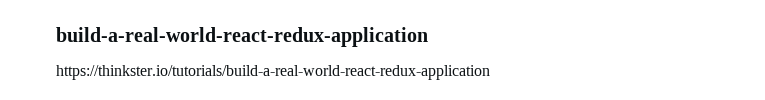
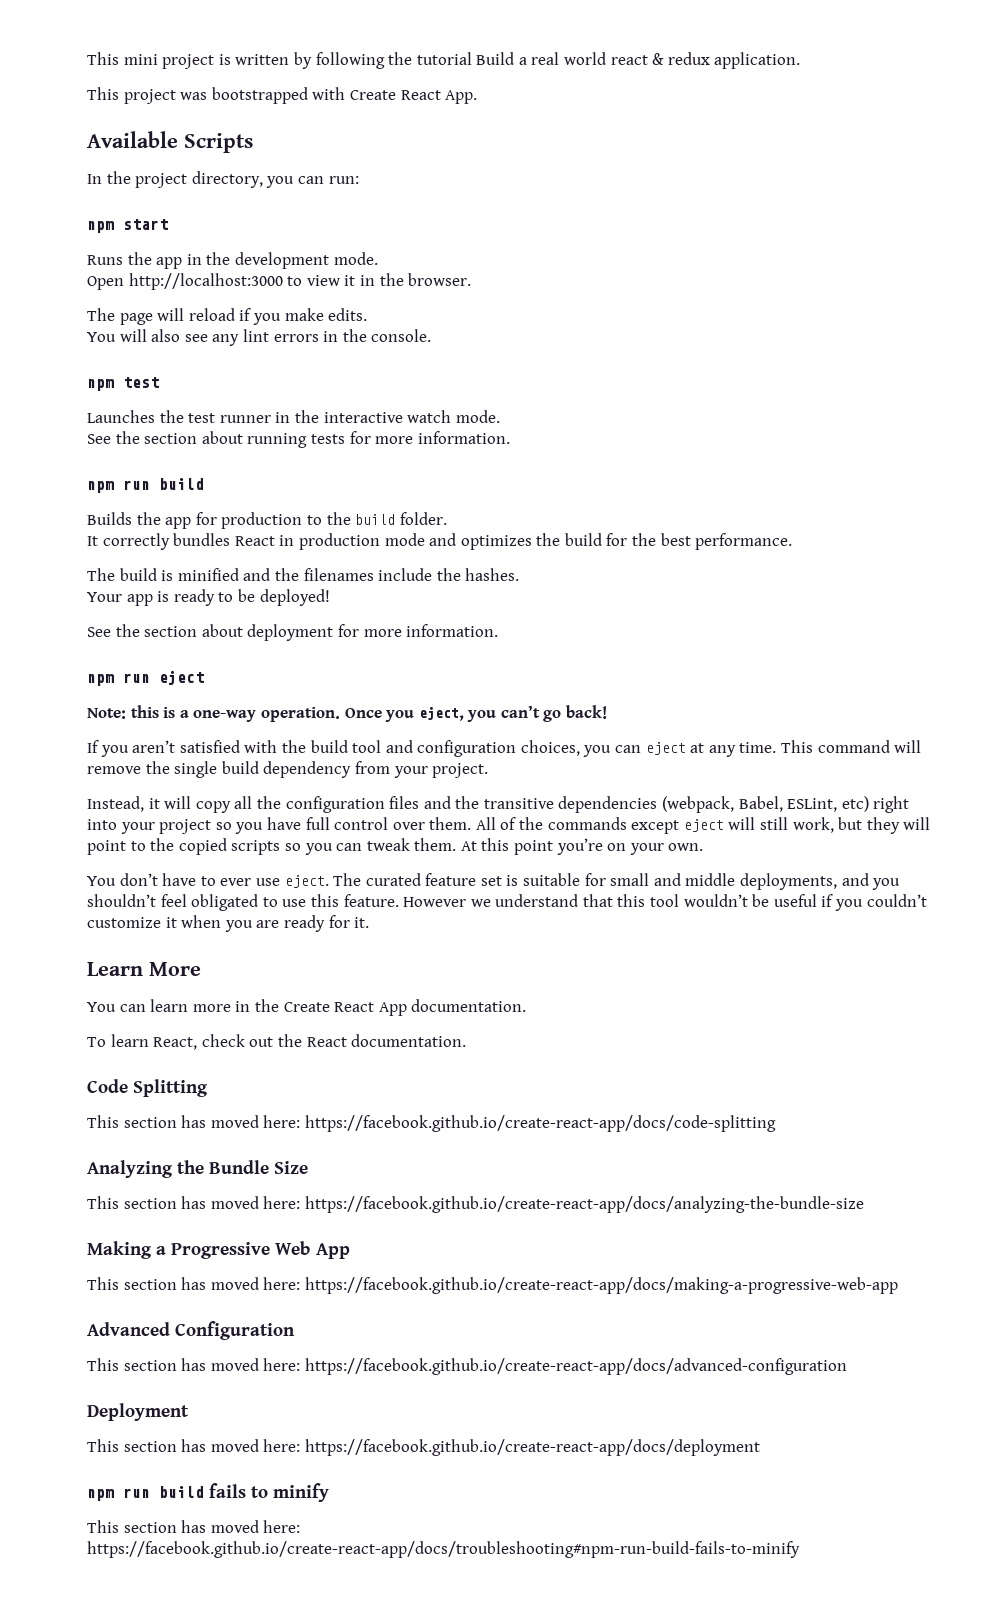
- build-a-real-world-react-redux-application
- https://thinkster.io/tutorials/build-a-real-world-react-redux-application
+ This mini project is written by following the tutorial Build a real world react & redux application.
+ This project was bootstrapped with Create React App.
+ Available Scripts
+ In the project directory, you can run:
+ npm start
+ Runs the app in the development mode.
+ Open http://localhost:3000 to view it in the browser.
+ The page will reload if you make edits.
+ You will also see any lint errors in the console.
+ npm test
+ Launches the test runner in the interactive watch mode.
+ See the section about running tests for more information.
+ npm run build
+ Builds the app for production to the build folder.
+ It correctly bundles React in production mode and optimizes the build for the best performance.
+ The build is minified and the filenames include the hashes.
+ Your app is ready to be deployed!
+ See the section about deployment for more information.
+ npm run eject
+ Note: this is a one-way operation. Once you eject, you can’t go back!
+ If you aren’t satisfied with the build tool and configuration choices, you can eject at any time. This command will remove the single build dependency from your project.
+ Instead, it will copy all the configuration files and the transitive dependencies (webpack, Babel, ESLint, etc) right into your project so you have full control over them. All of the commands except eject will still work, but they will point to the copied scripts so you can tweak them. At this point you’re on your own.
+ You don’t have to ever use eject. The curated feature set is suitable for small and middle deployments, and you shouldn’t feel obligated to use this feature. However we understand that this tool wouldn’t be useful if you couldn’t customize it when you are ready for it.
+ Learn More
+ You can learn more in the Create React App documentation.
+ To learn React, check out the React documentation.
+ Code Splitting
+ This section has moved here: https://facebook.github.io/create-react-app/docs/code-splitting
+ Analyzing the Bundle Size
+ This section has moved here: https://facebook.github.io/create-react-app/docs/analyzing-the-bundle-size
+ Making a Progressive Web App
+ This section has moved here: https://facebook.github.io/create-react-app/docs/making-a-progressive-web-app
+ Advanced Configuration
+ This section has moved here: https://facebook.github.io/create-react-app/docs/advanced-configuration
+ Deployment
+ This section has moved here: https://facebook.github.io/create-react-app/docs/deployment
+ npm run build fails to minify
+ This section has moved here: https://facebook.github.io/create-react-app/docs/troubleshooting#npm-run-build-fails-to-minify

